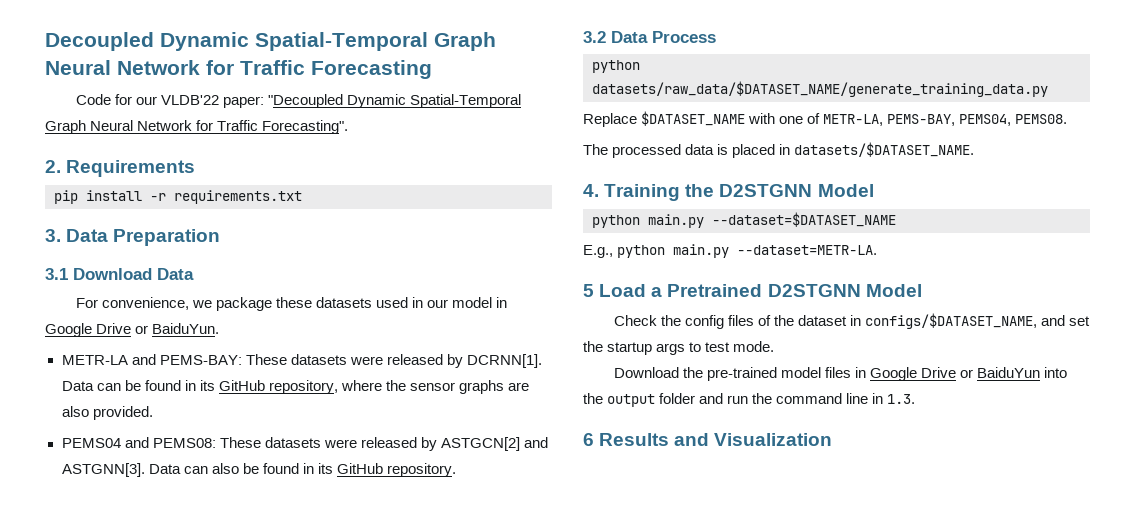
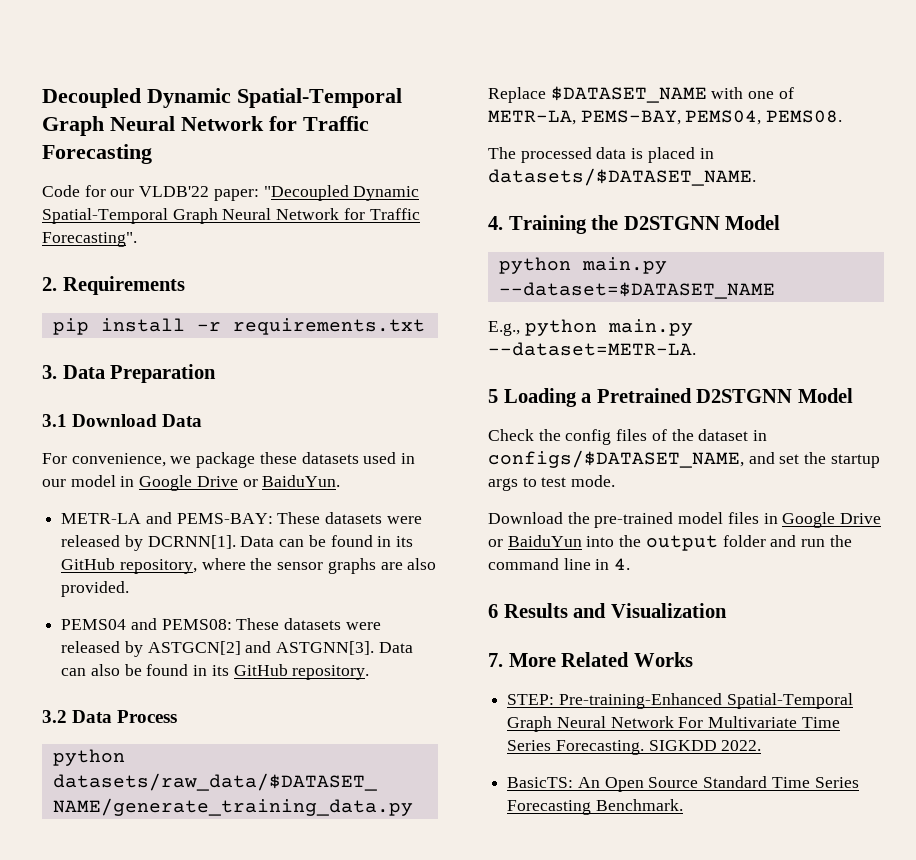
- 5 Load a Pretrained D2STGNN Model
+ 5 Loading a Pretrained D2STGNN Model
- Download the pre-trained model files in Google Drive or BaiduYun into the output folder and run the command line in 1.3.
+ Download the pre-trained model files in Google Drive or BaiduYun into the output folder and run the command line in 4.
+ 7. More Related Works
+ STEP: Pre-training-Enhanced Spatial-Temporal Graph Neural Network For Multivariate Time Series Forecasting. SIGKDD 2022.
+ BasicTS: An Open Source Standard Time Series Forecasting Benchmark.

